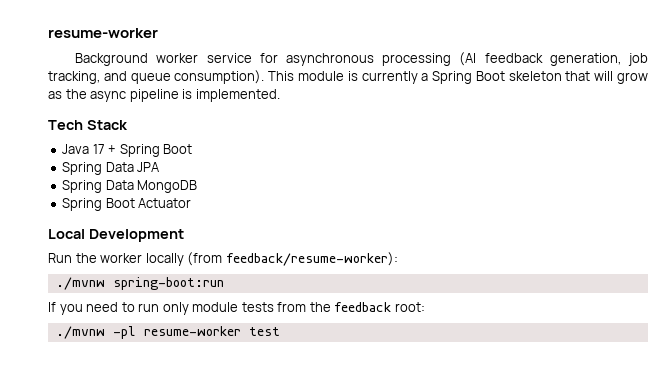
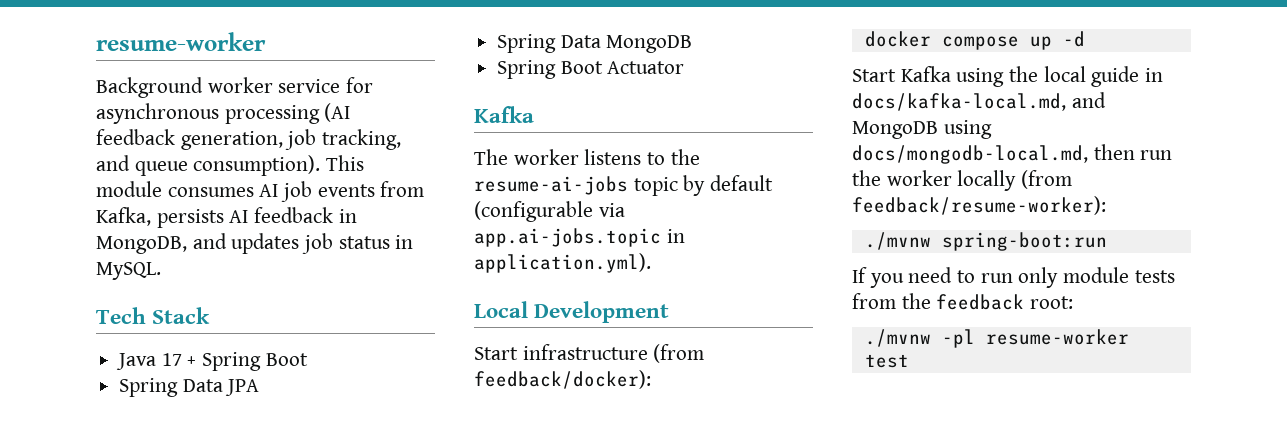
- This module is currently a Spring Boot skeleton that will grow as the async pipeline is implemented.
+ This module consumes AI job events from Kafka, persists AI feedback in MongoDB, and updates job status in MySQL.
  Spring Boot Actuator
+ Kafka
+ The worker listens to the resume-ai-jobs topic by default (configurable via app.ai-jobs.topic in application.yml).
  Local Development
- Run the worker locally (from feedback/resume-worker):
+ Start infrastructure (from feedback/docker):
+ docker compose up -d
+ Start Kafka using the local guide in docs/kafka-local.md, and MongoDB using docs/mongodb-local.md, then run the worker locally (from feedback/resume-worker):

